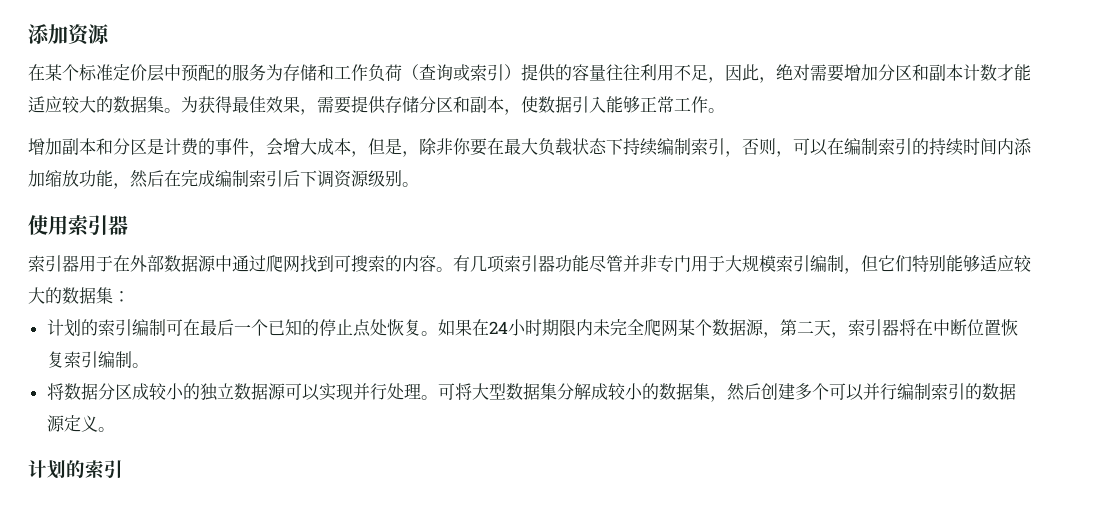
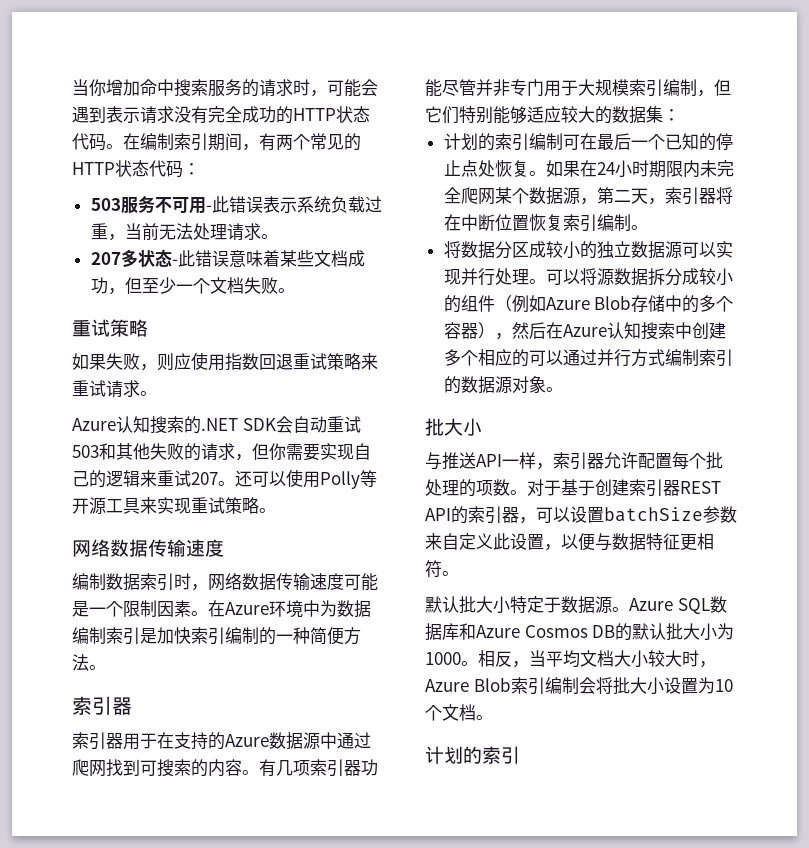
- 添加资源
- 在某个标准定价层中预配的服务为存储和工作负荷（查询或索引）提供的容量往往利用不足，因此，绝对需要增加分区和副本计数才能适应较大的数据集。为获得最佳效果，需要提供存储分区和副本，使数据引入能够正常工作。
- 增加副本和分区是计费的事件，会增大成本，但是，除非你要在最大负载状态下持续编制索引，否则，可以在编制索引的持续时间内添加缩放功能，然后在完成编制索引后下调资源级别。
- 使用索引器
+ 当你增加命中搜索服务的请求时，可能会遇到表示请求没有完全成功的HTTP状态代码。在编制索引期间，有两个常见的HTTP状态代码：
+ 503服务不可用-此错误表示系统负载过重，当前无法处理请求。
+ 207多状态-此错误意味着某些文档成功，但至少一个文档失败。
+ 重试策略
+ 如果失败，则应使用指数回退重试策略来重试请求。
+ Azure认知搜索的.NET SDK会自动重试503和其他失败的请求，但你需要实现自己的逻辑来重试207。还可以使用Polly等开源工具来实现重试策略。
+ 网络数据传输速度
+ 编制数据索引时，网络数据传输速度可能是一个限制因素。在Azure环境中为数据编制索引是加快索引编制的一种简便方法。
+ 索引器
- 索引器用于在外部数据源中通过爬网找到可搜索的内容。
+ 索引器用于在支持的Azure数据源中通过爬网找到可搜索的内容。
- 可将大型数据集分解成较小的数据集，然后创建多个可以并行编制索引的数据源定义。
+ 可以将源数据拆分成较小的组件（例如Azure Blob存储中的多个容器），然后在Azure认知搜索中创建多个相应的可以通过并行方式编制索引的数据源对象。
+ 批大小
+ 与推送API一样，索引器允许配置每个批处理的项数。对于基于创建索引器REST API的索引器，可以设置batchSize参数来自定义此设置，以便与数据特征更相符。
+ 默认批大小特定于数据源。Azure SQL数据库和Azure Cosmos DB的默认批大小为1000。相反，当平均文档大小较大时，Azure Blob索引编制会将批大小设置为10个文档。

